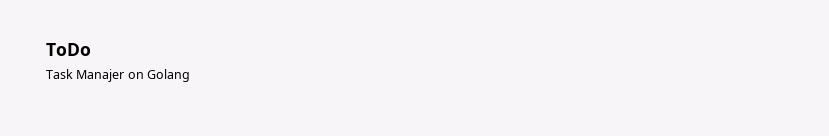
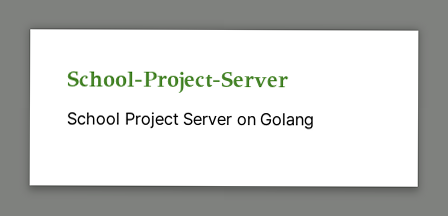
- ToDo
- Task Manajer on Golang
+ School-Project-Server
+ School Project Server on Golang

